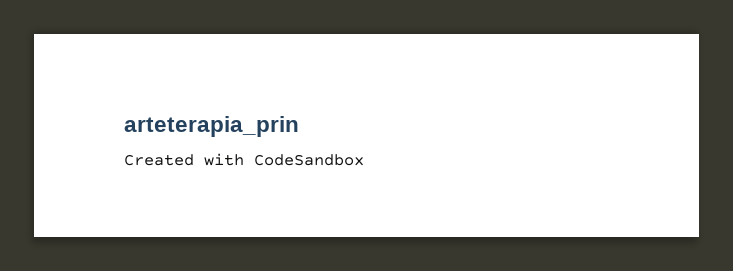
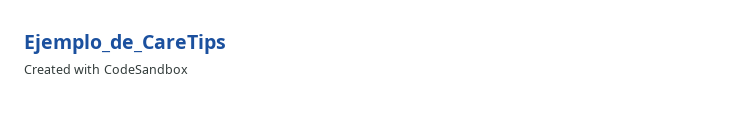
- arteterapia_prin
+ Ejemplo_de_CareTips

